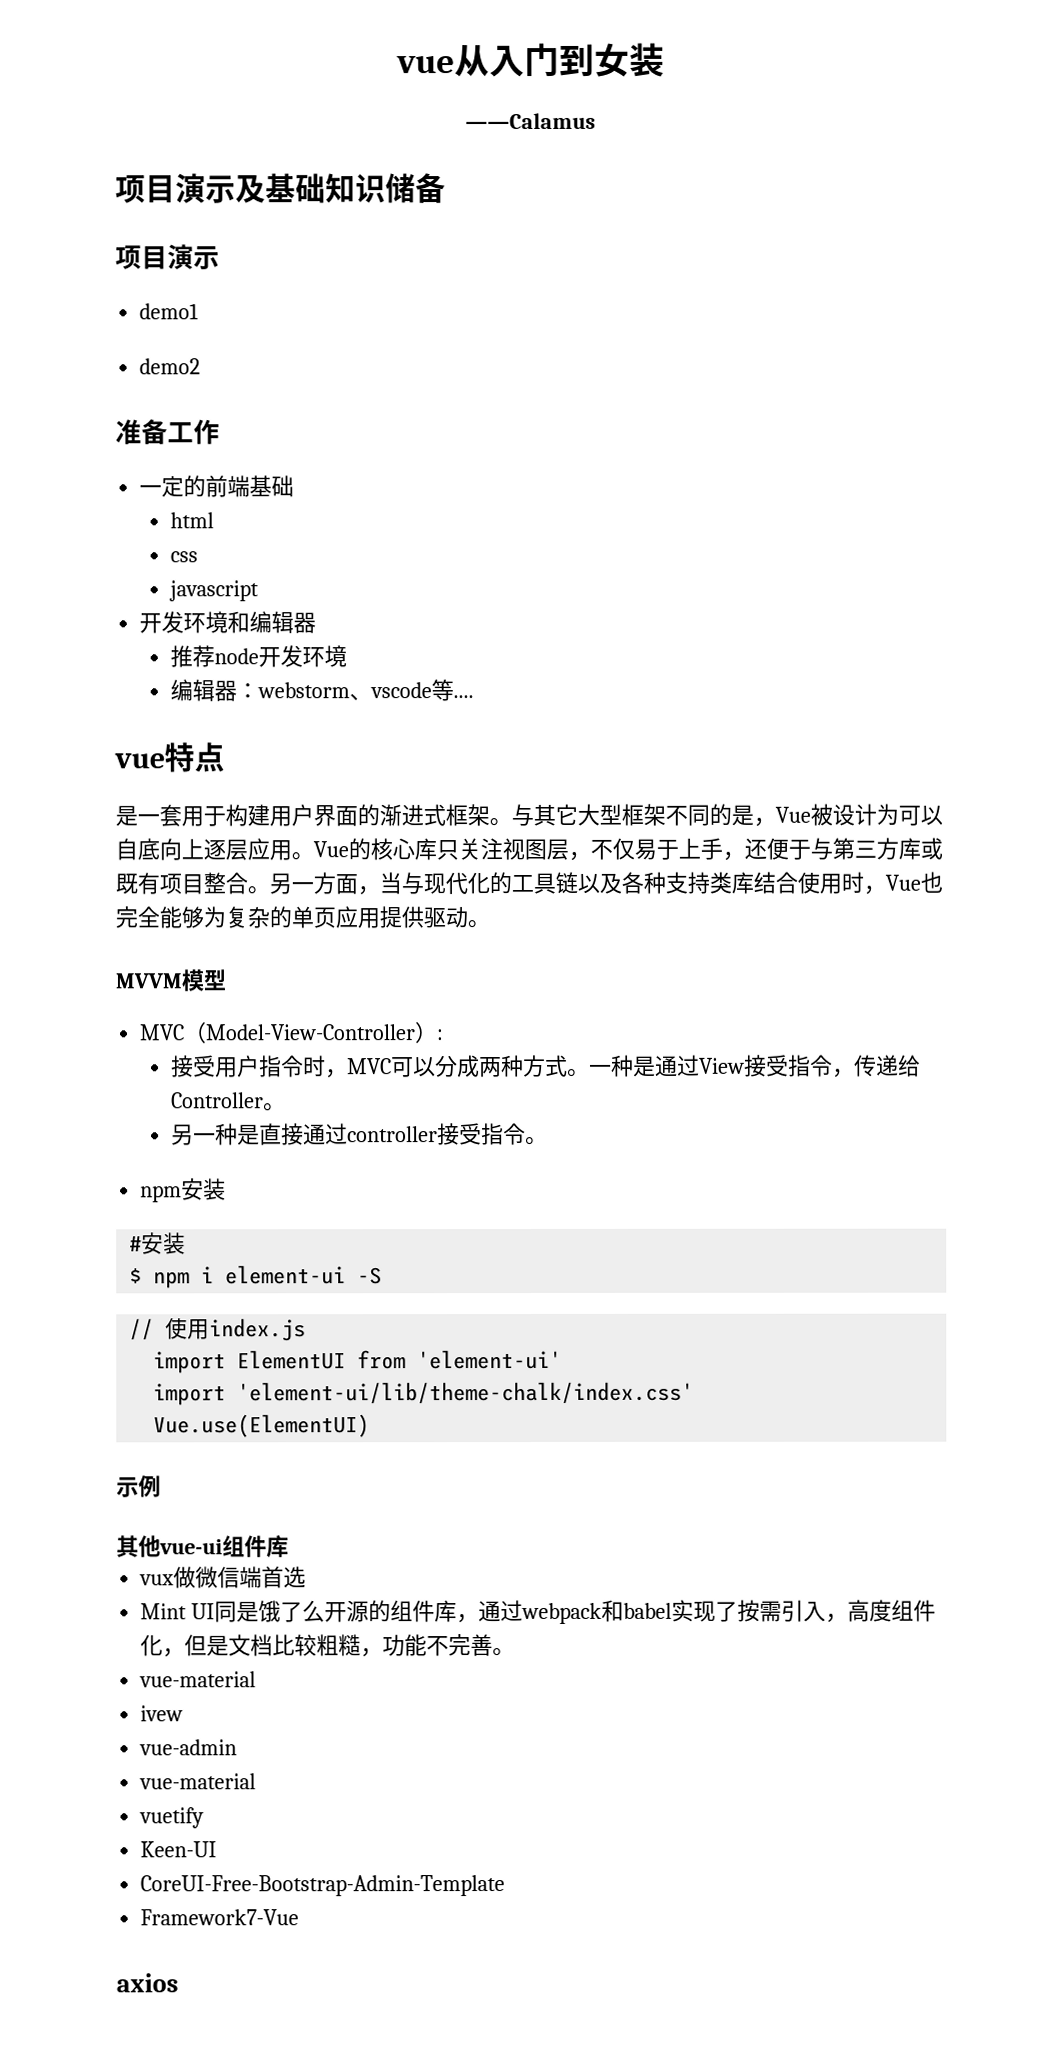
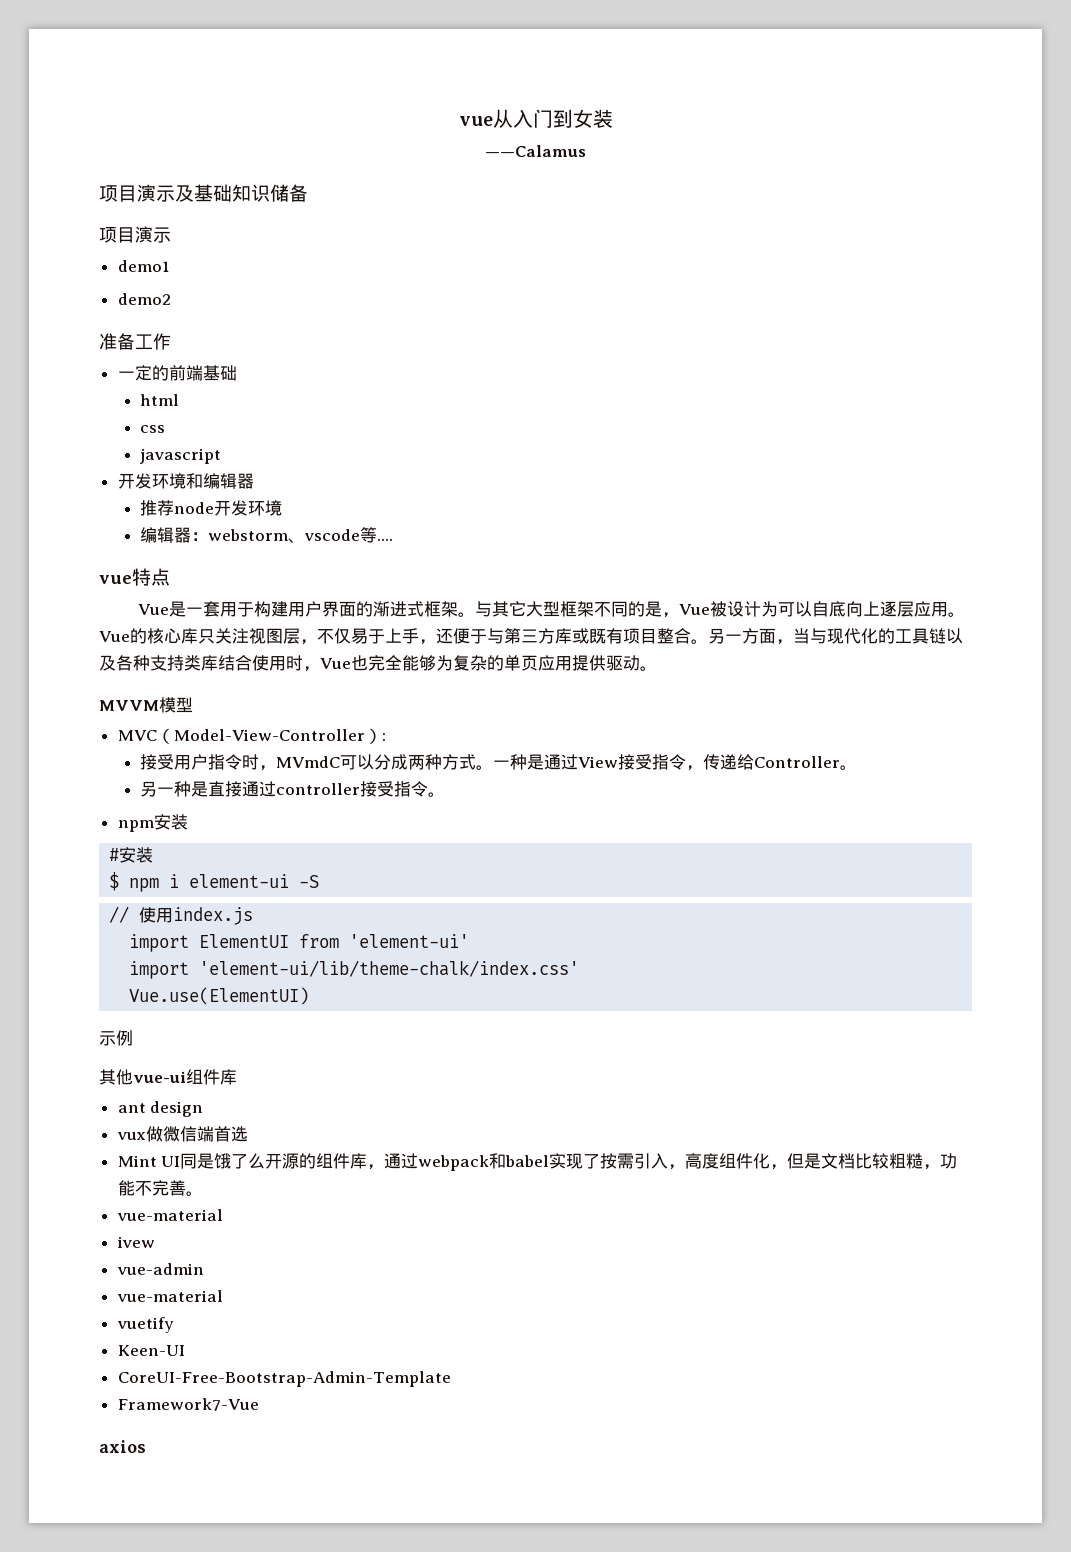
- 是一套用于构建用户界面的渐进式框架。
+ Vue是一套用于构建用户界面的渐进式框架。
- 接受用户指令时，MVC可以分成两种方式。
+ 接受用户指令时，MVmdC可以分成两种方式。
+ ant design

